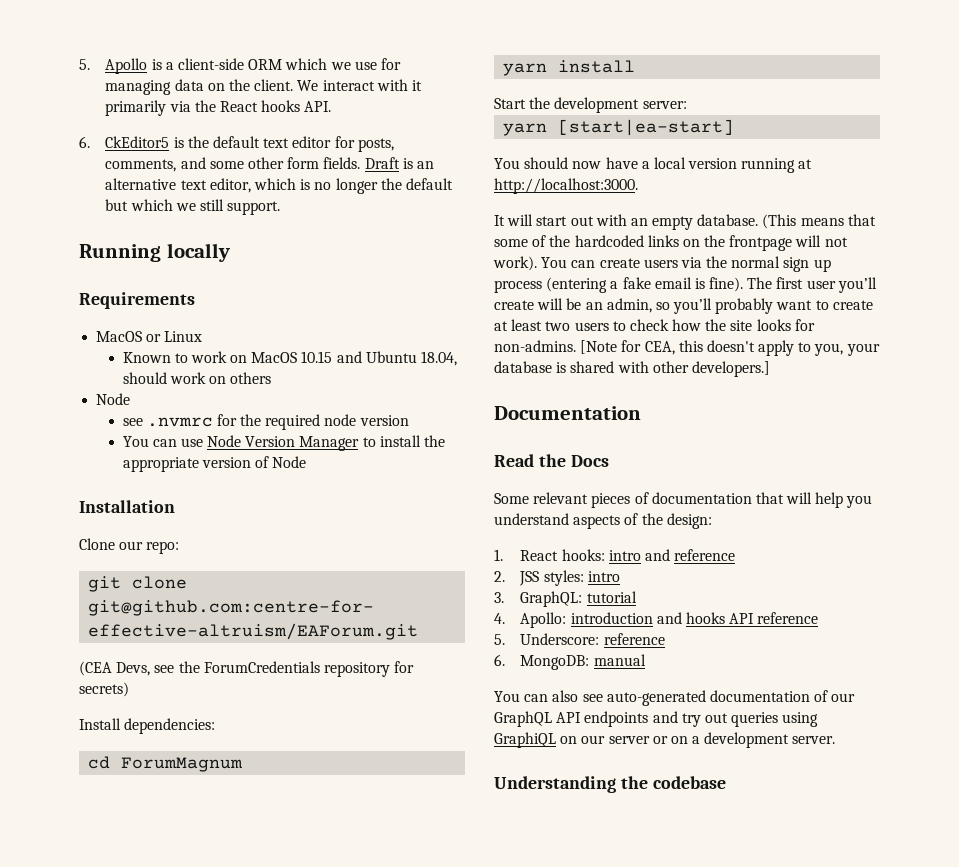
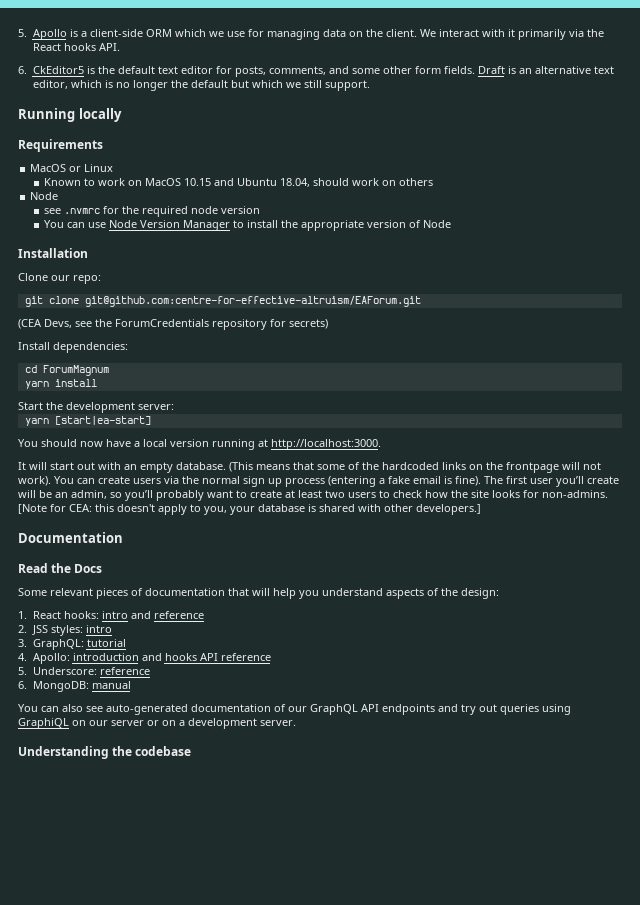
- [Note for CEA, this doesn't apply to you, your database is shared with other developers.]
+ [Note for CEA: this doesn't apply to you, your database is shared with other developers.]

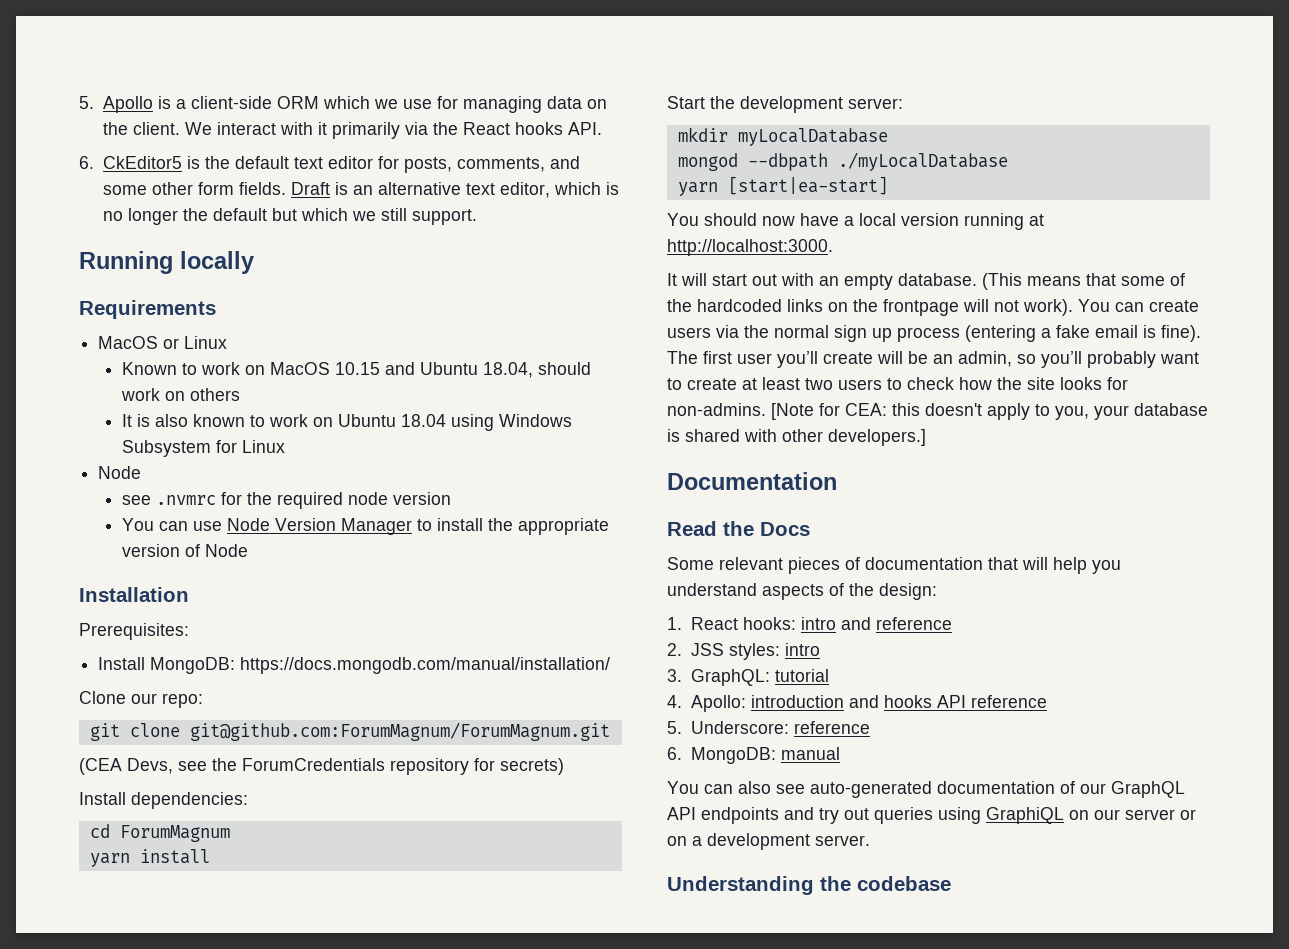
+ It is also known to work on Ubuntu 18.04 using Windows Subsystem for Linux
+ Prerequisites:
+ Install MongoDB: https://docs.mongodb.com/manual/installation/
- git clone git@github.com:centre-for-effective-altruism/EAForum.git
+ git clone git@github.com:ForumMagnum/ForumMagnum.git
+ mkdir myLocalDatabase
+ mongod --dbpath ./myLocalDatabase

